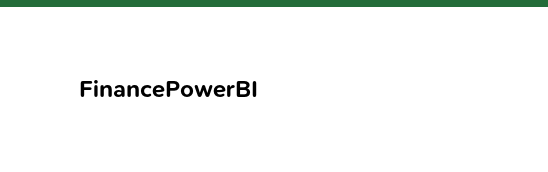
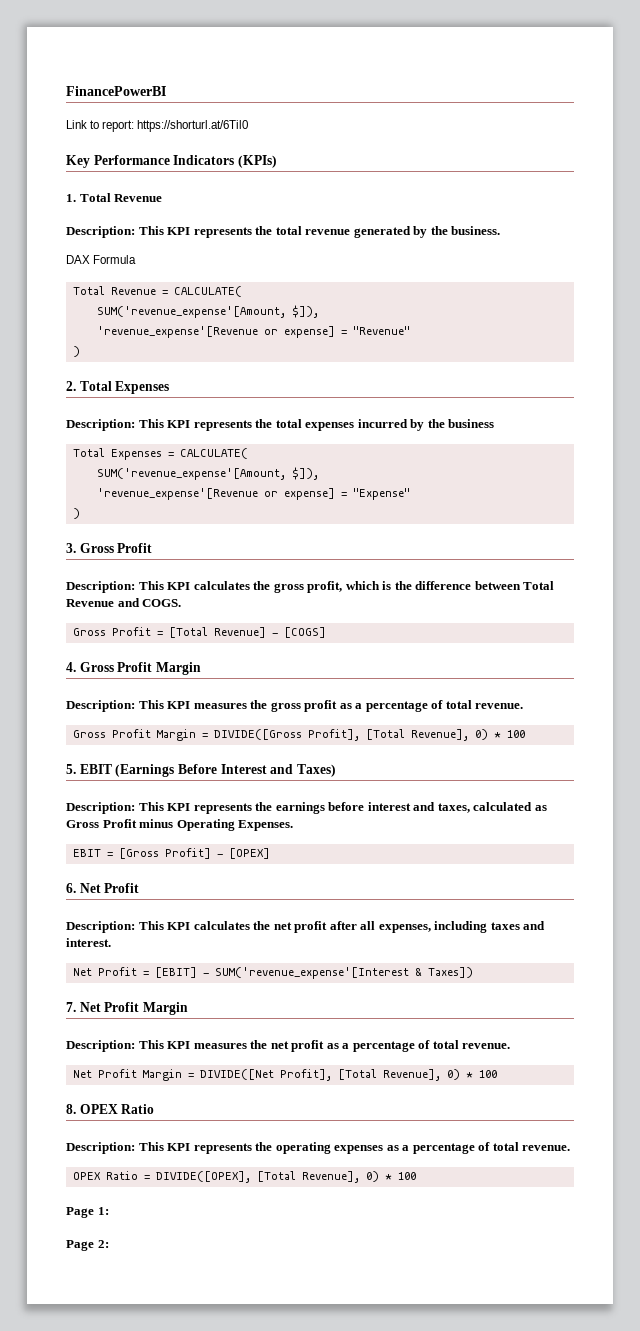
+ Link to report: https://shorturl.at/6Til0
+ Key Performance Indicators (KPIs)
+ 1. Total Revenue
+ Description: This KPI represents the total revenue generated by the business.
+ DAX Formula
+ Total Revenue = CALCULATE(
+ SUM('revenue_expense'[Amount, $]),
+ 'revenue_expense'[Revenue or expense] = "Revenue"
+ )
+ 2. Total Expenses
+ Description: This KPI represents the total expenses incurred by the business
+ Total Expenses = CALCULATE(
+ SUM('revenue_expense'[Amount, $]),
+ 'revenue_expense'[Revenue or expense] = "Expense"
+ )
+ 3. Gross Profit
+ Description: This KPI calculates the gross profit, which is the difference between Total Revenue and COGS.
+ Gross Profit = [Total Revenue] - [COGS]
+ 4. Gross Profit Margin
+ Description: This KPI measures the gross profit as a percentage of total revenue.
+ Gross Profit Margin = DIVIDE([Gross Profit], [Total Revenue], 0) * 100
+ 5. EBIT (Earnings Before Interest and Taxes)
+ Description: This KPI represents the earnings before interest and taxes, calculated as Gross Profit minus Operating Expenses.
+ EBIT = [Gross Profit] - [OPEX]
+ 6. Net Profit
+ Description: This KPI calculates the net profit after all expenses, including taxes and interest.
+ Net Profit = [EBIT] - SUM('revenue_expense'[Interest & Taxes])
+ 7. Net Profit Margin
+ Description: This KPI measures the net profit as a percentage of total revenue.
+ Net Profit Margin = DIVIDE([Net Profit], [Total Revenue], 0) * 100
+ 8. OPEX Ratio
+ Description: This KPI represents the operating expenses as a percentage of total revenue.
+ OPEX Ratio = DIVIDE([OPEX], [Total Revenue], 0) * 100
+ Page 1:
+ Page 2:

